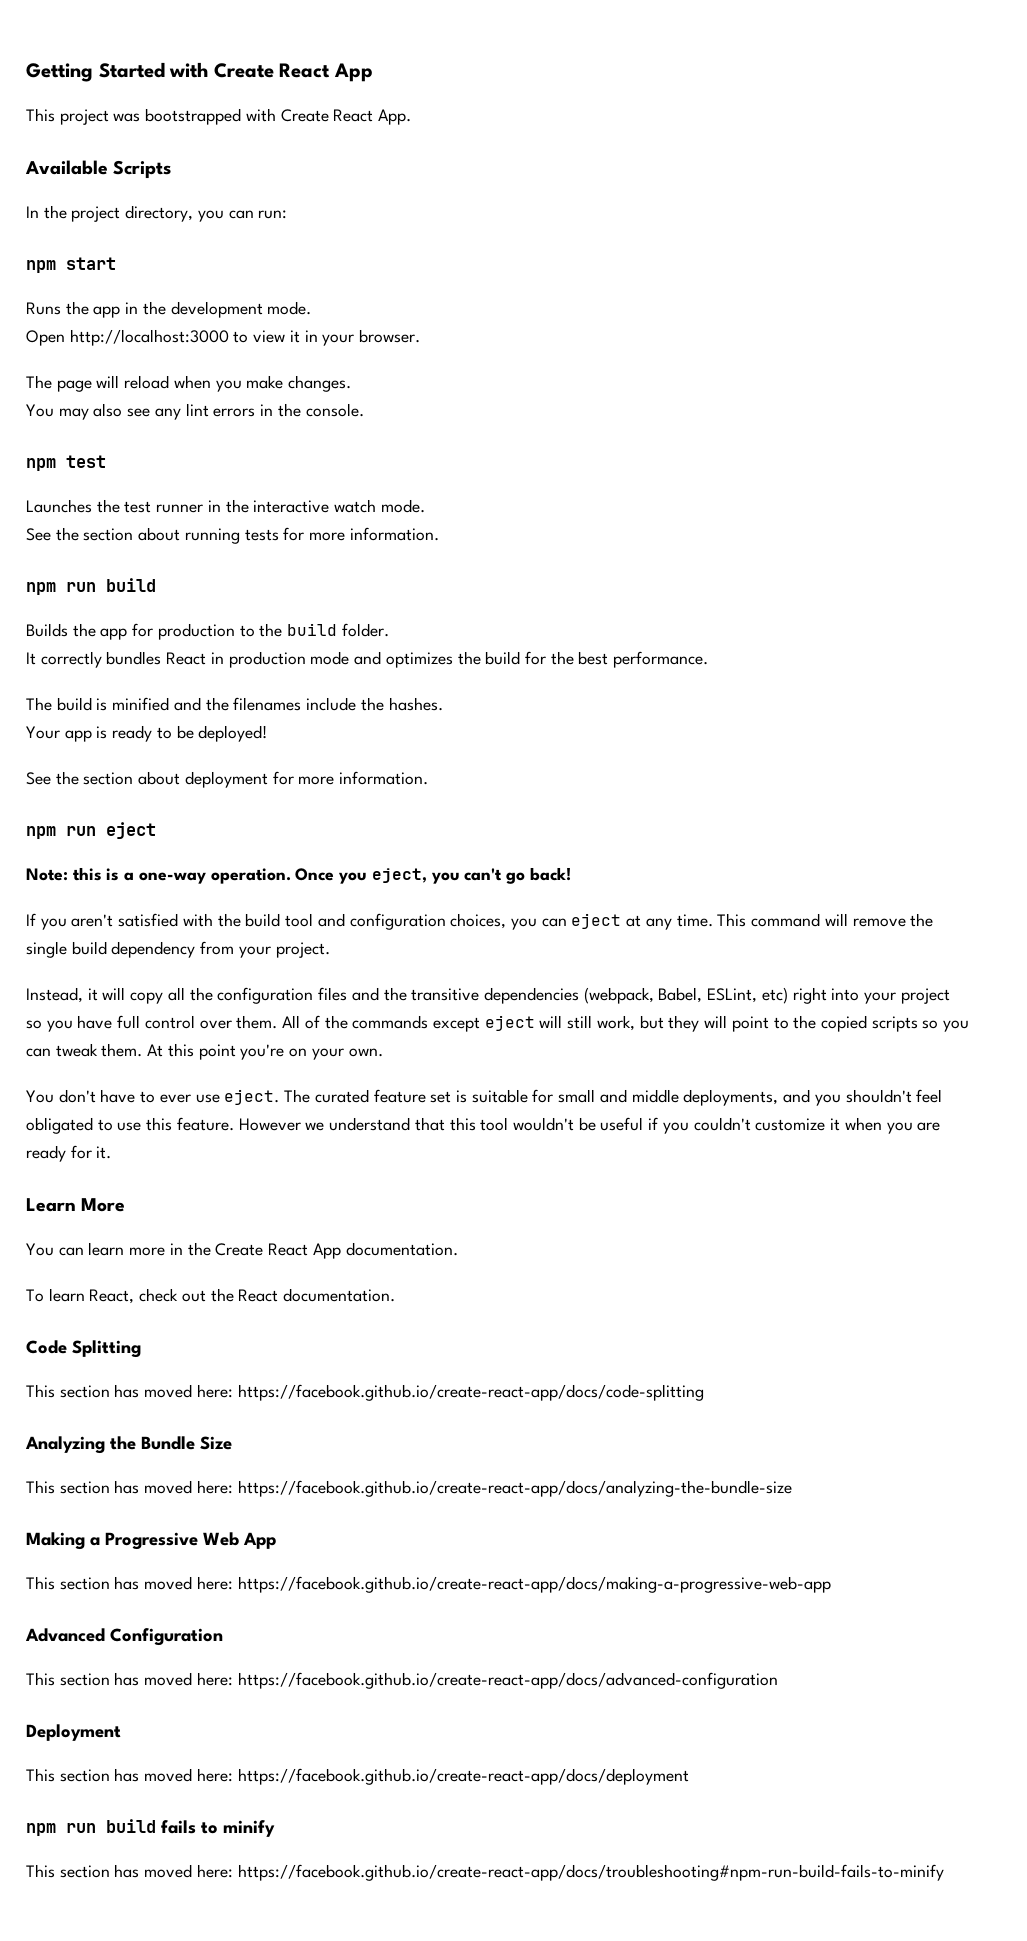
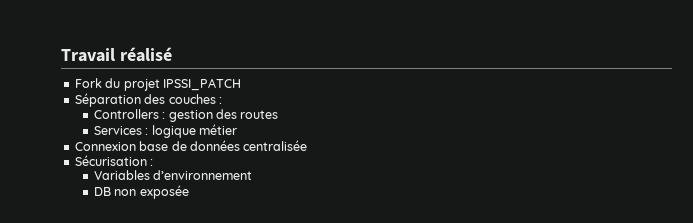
- Getting Started with Create React App
- This project was bootstrapped with Create React App.
- Available Scripts
- In the project directory, you can run:
- npm start
- Runs the app in the development mode.
- Open http://localhost:3000 to view it in your browser.
- The page will reload when you make changes.
- You may also see any lint errors in the console.
- npm test
- Launches the test runner in the interactive watch mode.
- See the section about running tests for more information.
- npm run build
- Builds the app for production to the build folder.
- It correctly bundles React in production mode and optimizes the build for the best performance.
- The build is minified and the filenames include the hashes.
- Your app is ready to be deployed!
- See the section about deployment for more information.
- npm run eject
- Note: this is a one-way operation. Once you eject, you can't go back!
- If you aren't satisfied with the build tool and configuration choices, you can eject at any time. This command will remove the single build dependency from your project.
- Instead, it will copy all the configuration files and the transitive dependencies (webpack, Babel, ESLint, etc) right into your project so you have full control over them. All of the commands except eject will still work, but they will point to the copied scripts so you can tweak them. At this point you're on your own.
- You don't have to ever use eject. The curated feature set is suitable for small and middle deployments, and you shouldn't feel obligated to use this feature. However we understand that this tool wouldn't be useful if you couldn't customize it when you are ready for it.
- Learn More
- You can learn more in the Create React App documentation.
- To learn React, check out the React documentation.
- Code Splitting
- This section has moved here: https://facebook.github.io/create-react-app/docs/code-splitting
- Analyzing the Bundle Size
- This section has moved here: https://facebook.github.io/create-react-app/docs/analyzing-the-bundle-size
- Making a Progressive Web App
- This section has moved here: https://facebook.github.io/create-react-app/docs/making-a-progressive-web-app
- Advanced Configuration
- This section has moved here: https://facebook.github.io/create-react-app/docs/advanced-configuration
- Deployment
- This section has moved here: https://facebook.github.io/create-react-app/docs/deployment
- npm run build fails to minify
- This section has moved here: https://facebook.github.io/create-react-app/docs/troubleshooting#npm-run-build-fails-to-minify
+ Travail réalisé
+ Fork du projet IPSSI_PATCH
+ Séparation des couches :
+ Controllers : gestion des routes
+ Services : logique métier
+ Connexion base de données centralisée
+ Sécurisation :
+ Variables d’environnement
+ DB non exposée

